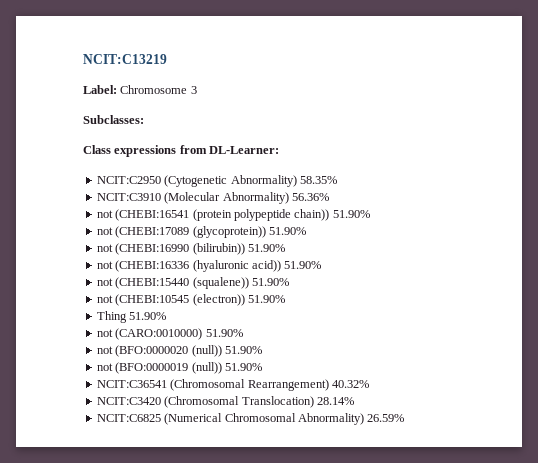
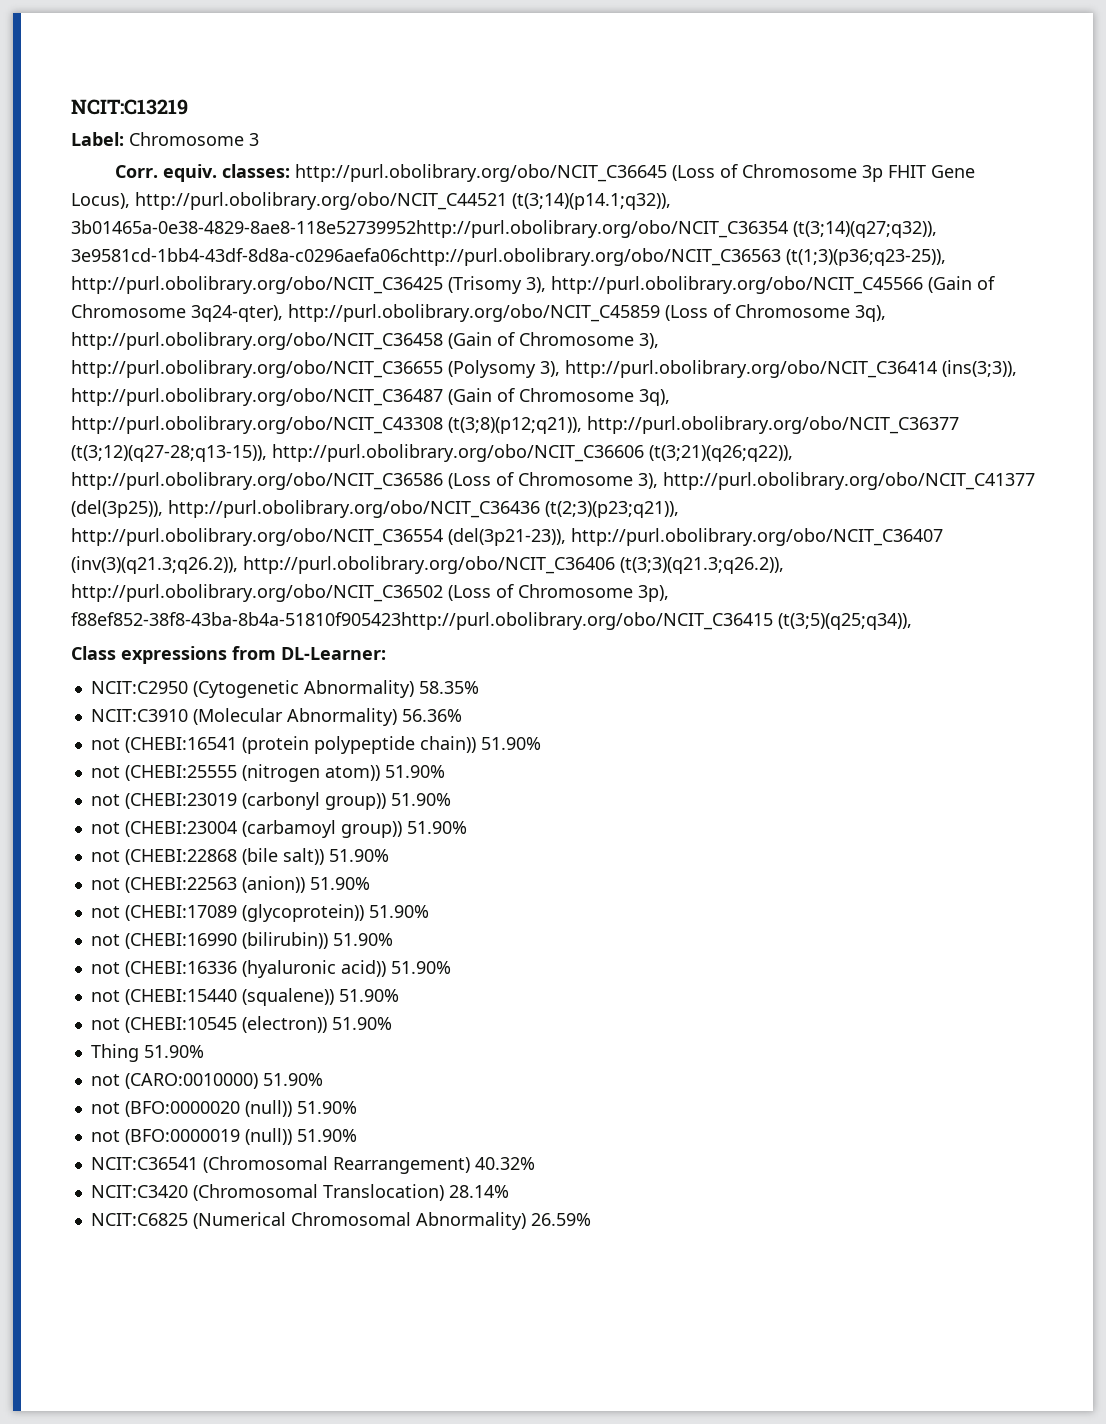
- Subclasses:
+ Corr. equiv. classes: http://purl.obolibrary.org/obo/NCIT_C36645 (Loss of Chromosome 3p FHIT Gene Locus), http://purl.obolibrary.org/obo/NCIT_C44521 (t(3;14)(p14.1;q32)), 3b01465a-0e38-4829-8ae8-118e52739952http://purl.obolibrary.org/obo/NCIT_C36354 (t(3;14)(q27;q32)), 3e9581cd-1bb4-43df-8d8a-c0296aefa06chttp://purl.obolibrary.org/obo/NCIT_C36563 (t(1;3)(p36;q23-25)), http://purl.obolibrary.org/obo/NCIT_C36425 (Trisomy 3), http://purl.obolibrary.org/obo/NCIT_C45566 (Gain of Chromosome 3q24-qter), http://purl.obolibrary.org/obo/NCIT_C45859 (Loss of Chromosome 3q), http://purl.obolibrary.org/obo/NCIT_C36458 (Gain of Chromosome 3), http://purl.obolibrary.org/obo/NCIT_C36655 (Polysomy 3), http://purl.obolibrary.org/obo/NCIT_C36414 (ins(3;3)), http://purl.obolibrary.org/obo/NCIT_C36487 (Gain of Chromosome 3q), http://purl.obolibrary.org/obo/NCIT_C43308 (t(3;8)(p12;q21)), http://purl.obolibrary.org/obo/NCIT_C36377 (t(3;12)(q27-28;q13-15)), http://purl.obolibrary.org/obo/NCIT_C36606 (t(3;21)(q26;q22)), http://purl.obolibrary.org/obo/NCIT_C36586 (Loss of Chromosome 3), http://purl.obolibrary.org/obo/NCIT_C41377 (del(3p25)), http://purl.obolibrary.org/obo/NCIT_C36436 (t(2;3)(p23;q21)), http://purl.obolibrary.org/obo/NCIT_C36554 (del(3p21-23)), http://purl.obolibrary.org/obo/NCIT_C36407 (inv(3)(q21.3;q26.2)), http://purl.obolibrary.org/obo/NCIT_C36406 (t(3;3)(q21.3;q26.2)), http://purl.obolibrary.org/obo/NCIT_C36502 (Loss of Chromosome 3p), f88ef852-38f8-43ba-8b4a-51810f905423http://purl.obolibrary.org/obo/NCIT_C36415 (t(3;5)(q25;q34)),
+ not (CHEBI:25555 (nitrogen atom)) 51.90%
+ not (CHEBI:23019 (carbonyl group)) 51.90%
+ not (CHEBI:23004 (carbamoyl group)) 51.90%
+ not (CHEBI:22868 (bile salt)) 51.90%
+ not (CHEBI:22563 (anion)) 51.90%

